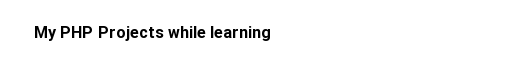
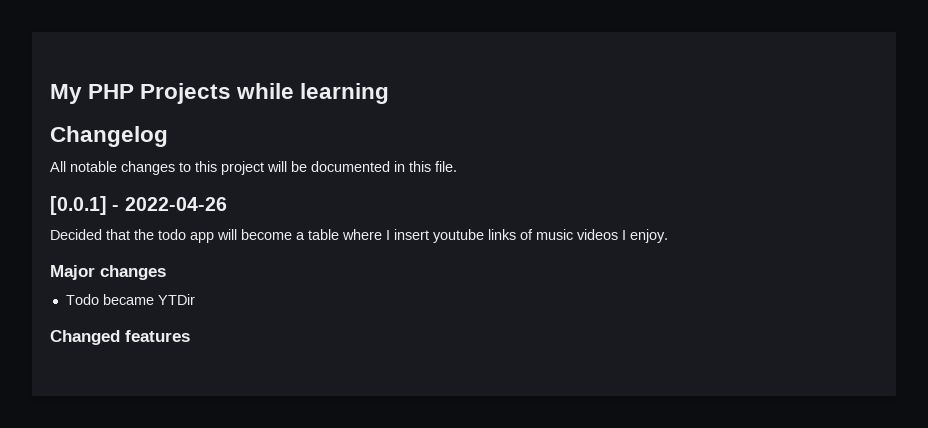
+ Changelog
+ All notable changes to this project will be documented in this file.
+ [0.0.1] - 2022-04-26
+ Decided that the todo app will become a table where I insert youtube links of music videos I enjoy.
+ Major changes
+ Todo became YTDir
+ Changed features

